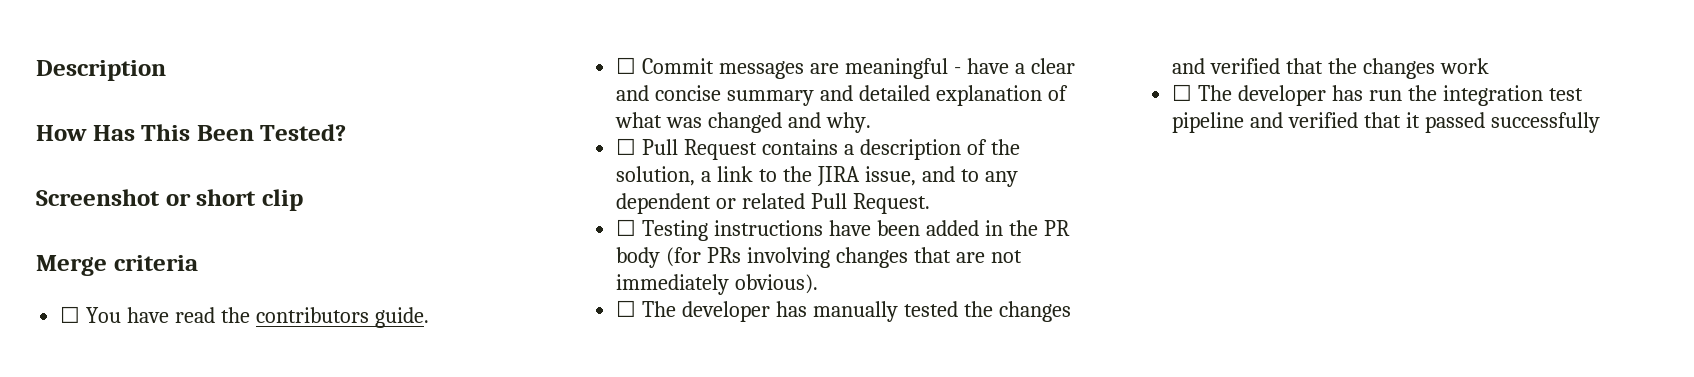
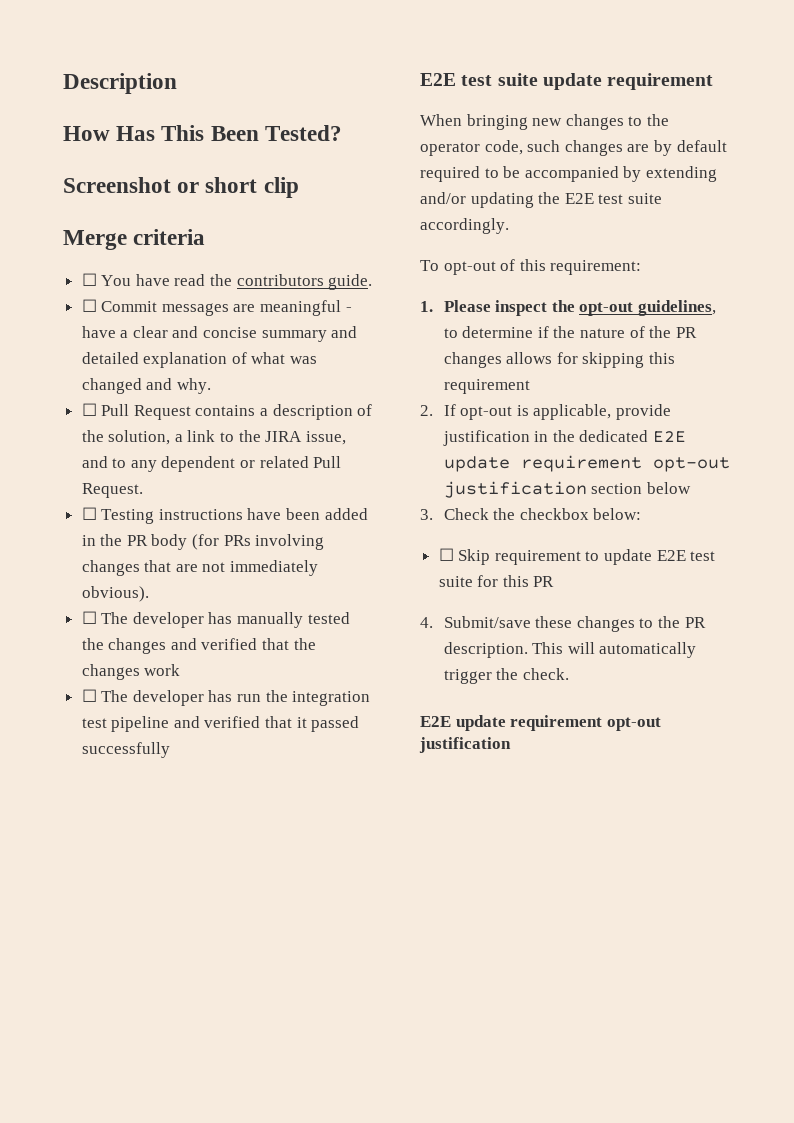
+ E2E test suite update requirement
+ When bringing new changes to the operator code, such changes are by default required to be accompanied by extending and/or updating the E2E test suite accordingly.
+ To opt-out of this requirement:
+ 1. Please inspect the opt-out guidelines, to determine if the nature of the PR changes allows for skipping this requirement
+ 2. If opt-out is applicable, provide justification in the dedicated E2E update requirement opt-out justification section below
+ 3. Check the checkbox below:
+ ☐ Skip requirement to update E2E test suite for this PR
+ 4. Submit/save these changes to the PR description. This will automatically trigger the check.
+ E2E update requirement opt-out justification

